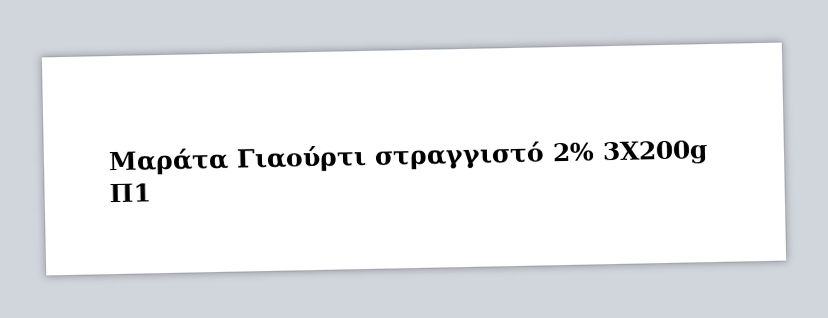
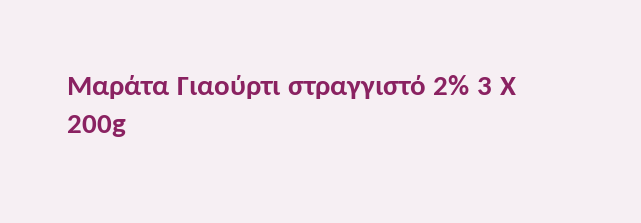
- Μαράτα Γιαούρτι στραγγιστό 2% 3Χ200g Π1
+ Μαράτα Γιαούρτι στραγγιστό 2% 3 Χ 200g

